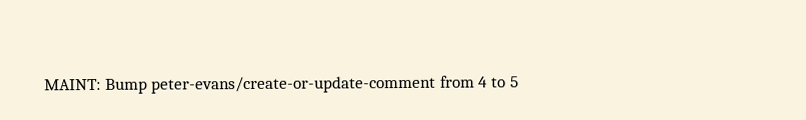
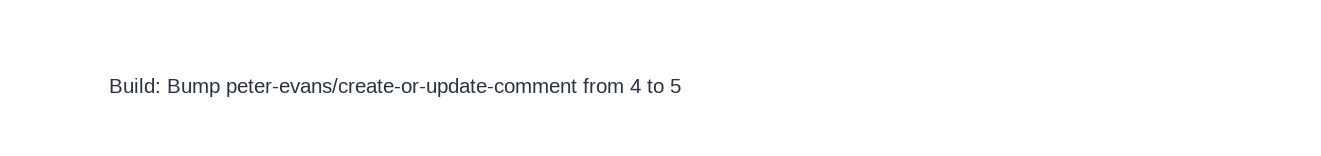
- MAINT: Bump peter-evans/create-or-update-comment from 4 to 5
+ Build: Bump peter-evans/create-or-update-comment from 4 to 5

